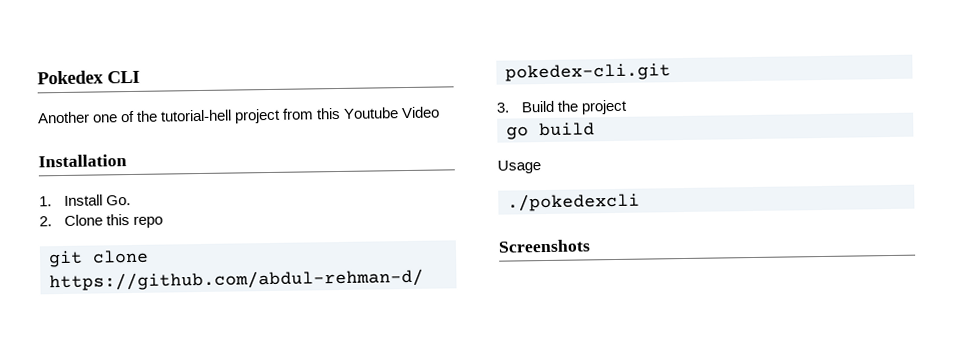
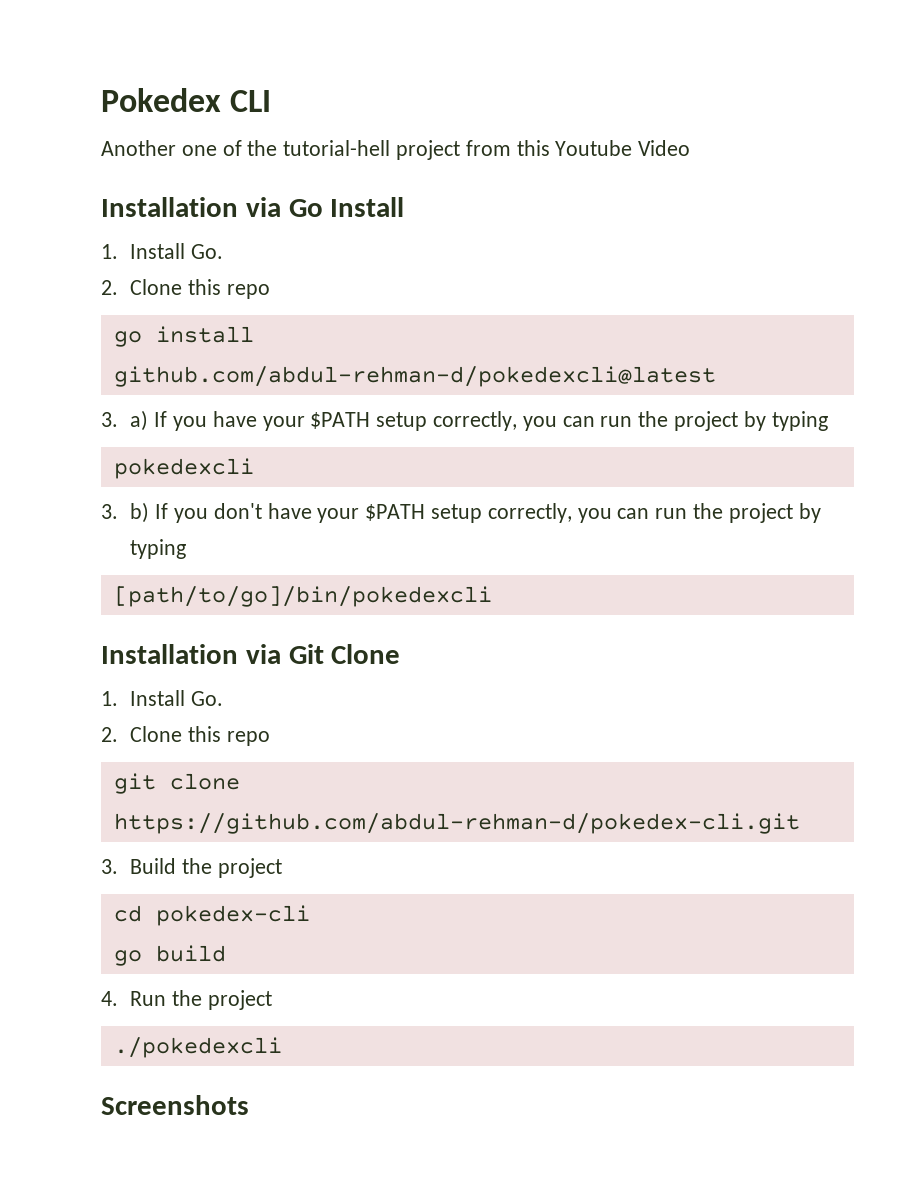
- Installation
+ Installation via Go Install
+ 1. Install Go.
+ 2. Clone this repo
+ go install github.com/abdul-rehman-d/pokedexcli@latest
+ 3. a) If you have your $PATH setup correctly, you can run the project by typing
+ pokedexcli
+ 3. b) If you don't have your $PATH setup correctly, you can run the project by typing
+ [path/to/go]/bin/pokedexcli
+ Installation via Git Clone
+ cd pokedex-cli
- Usage
+ 4. Run the project

